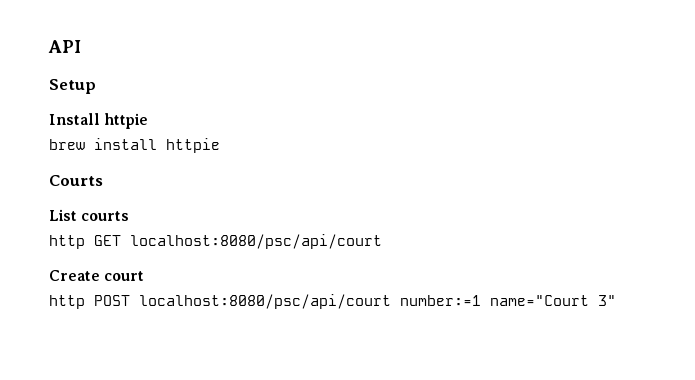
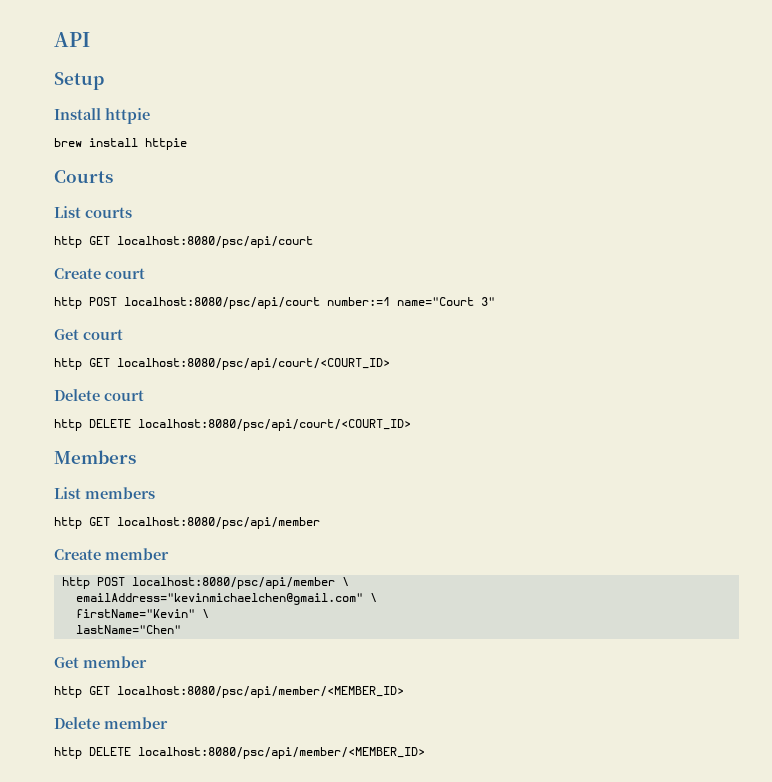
+ Get court
+ http GET localhost:8080/psc/api/court/<COURT_ID>
+ Delete court
+ http DELETE localhost:8080/psc/api/court/<COURT_ID>
+ Members
+ List members
+ http GET localhost:8080/psc/api/member
+ Create member
+ http POST localhost:8080/psc/api/member \
+ emailAddress="kevinmichaelchen@gmail.com" \
+ firstName="Kevin" \
+ lastName="Chen"
+ Get member
+ http GET localhost:8080/psc/api/member/<MEMBER_ID>
+ Delete member
+ http DELETE localhost:8080/psc/api/member/<MEMBER_ID>

